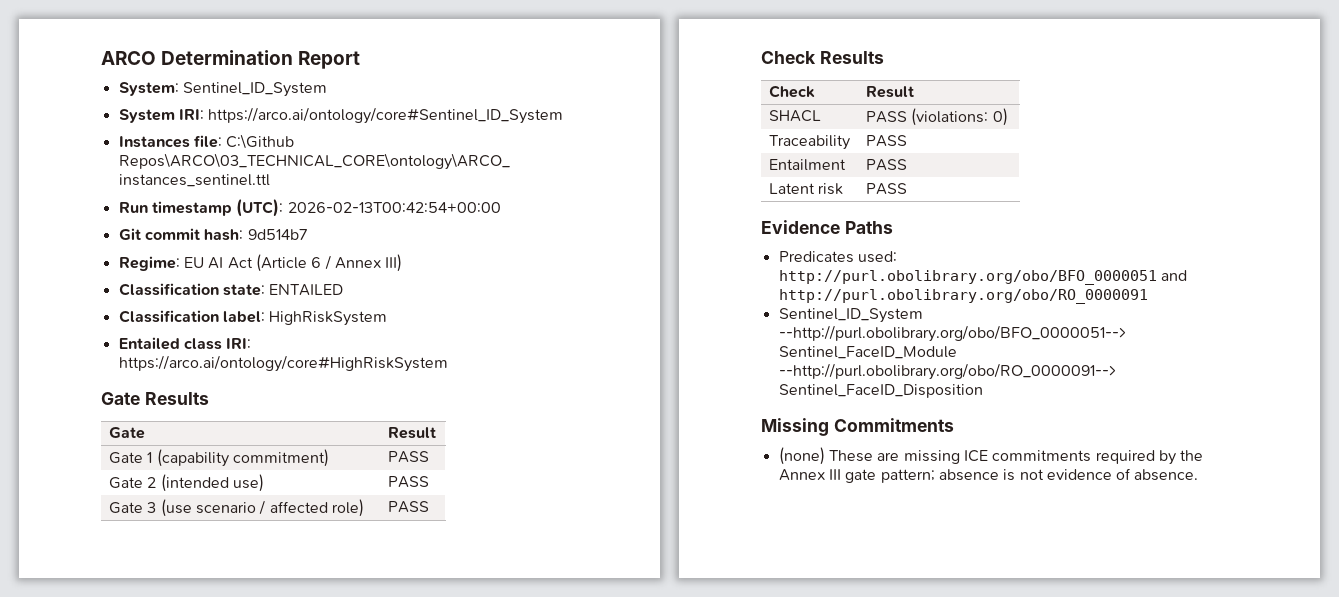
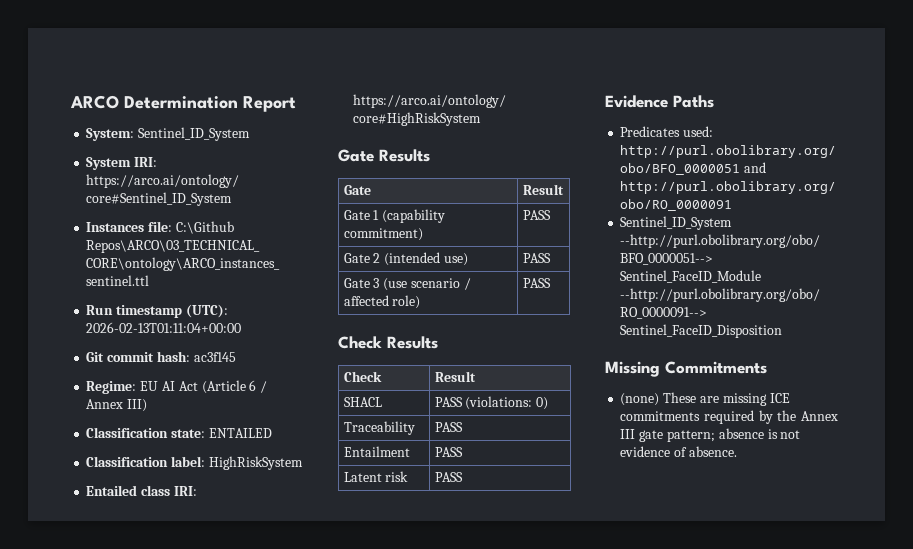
- Run timestamp (UTC): 2026-02-13T00:42:54+00:00
+ Run timestamp (UTC): 2026-02-13T01:11:04+00:00
- Git commit hash: 9d514b7
+ Git commit hash: ac3f145

